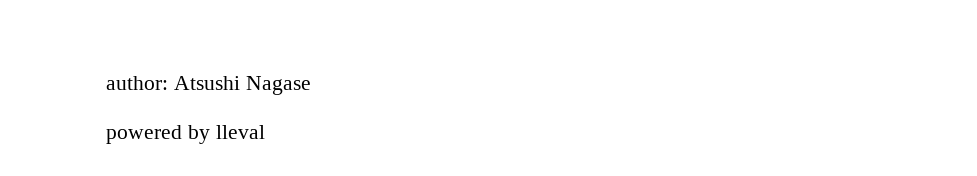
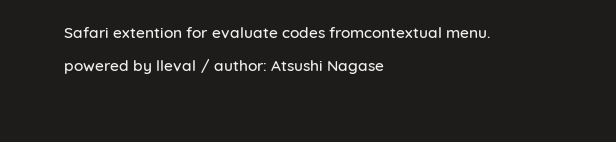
- author: Atsushi Nagase
+ Safari extention for evaluate codes fromcontextual menu.
- powered by lleval
+ powered by lleval / author: Atsushi Nagase

